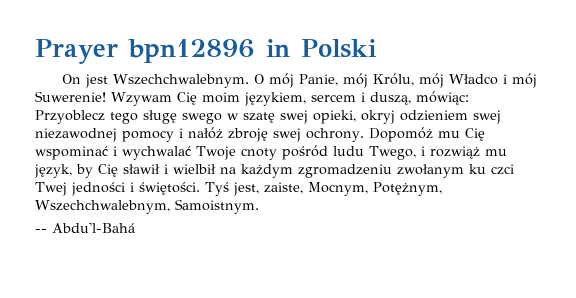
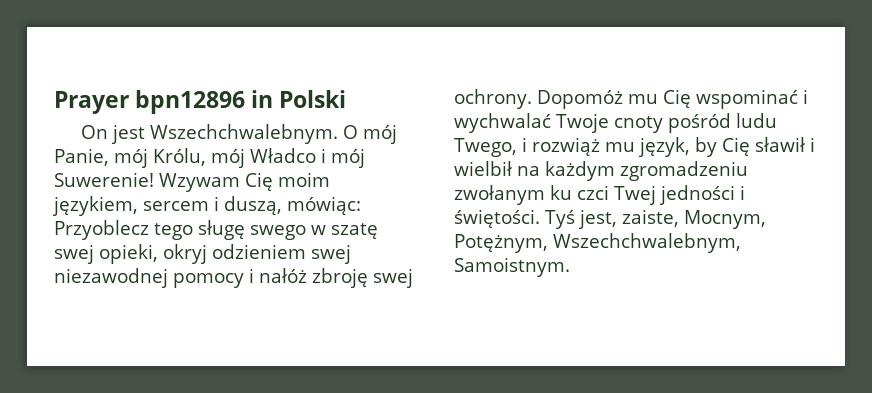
- -- Abdu'l-Bahá

